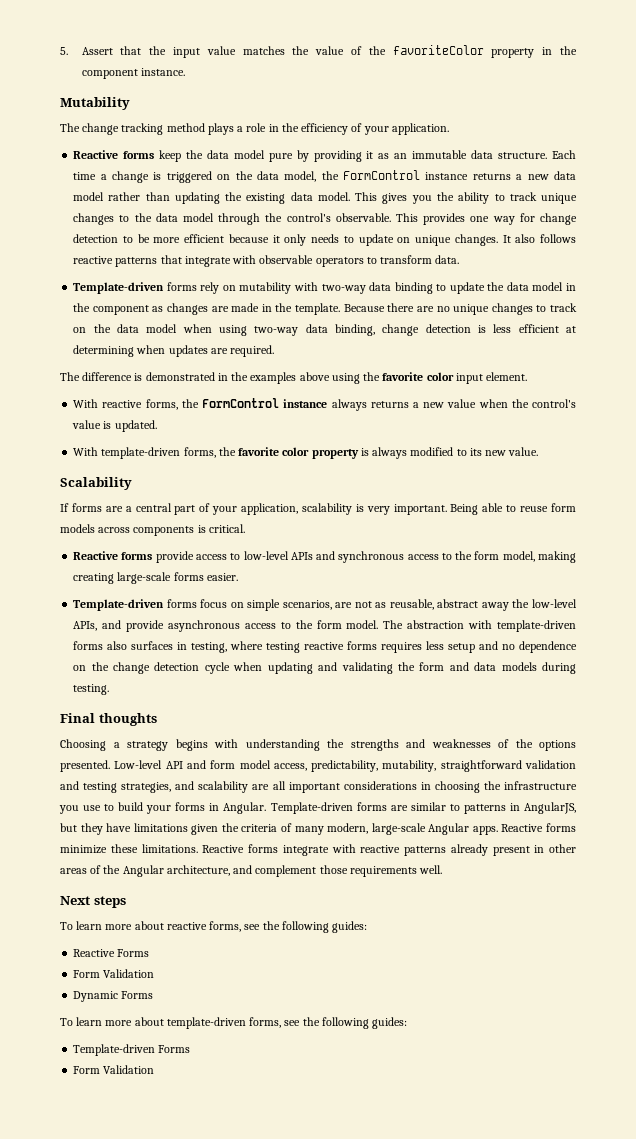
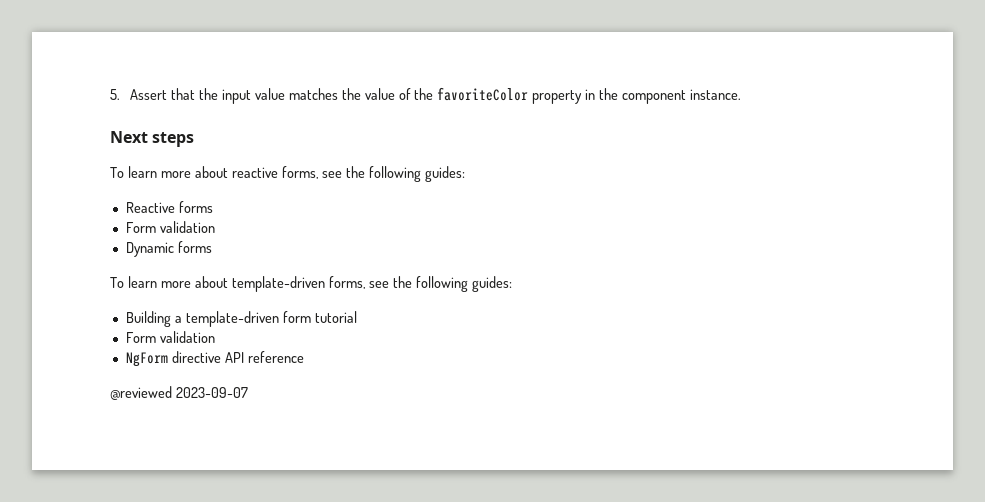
- Mutability
- The change tracking method plays a role in the efficiency of your application.
- Reactive forms keep the data model pure by providing it as an immutable data structure. Each time a change is triggered on the data model, the FormControl instance returns a new data model rather than updating the existing data model. This gives you the ability to track unique changes to the data model through the control's observable. This provides one way for change detection to be more efficient because it only needs to update on unique changes. It also follows reactive patterns that integrate with observable operators to transform data.
- Template-driven forms rely on mutability with two-way data binding to update the data model in the component as changes are made in the template. Because there are no unique changes to track on the data model when using two-way data binding, change detection is less efficient at determining when updates are required.
- The difference is demonstrated in the examples above using the favorite color input element.
- With reactive forms, the FormControl instance always returns a new value when the control's value is updated.
- With template-driven forms, the favorite color property is always modified to its new value.
- Scalability
- If forms are a central part of your application, scalability is very important. Being able to reuse form models across components is critical.
- Reactive forms provide access to low-level APIs and synchronous access to the form model, making creating large-scale forms easier.
- Template-driven forms focus on simple scenarios, are not as reusable, abstract away the low-level APIs, and provide asynchronous access to the form model. The abstraction with template-driven forms also surfaces in testing, where testing reactive forms requires less setup and no dependence on the change detection cycle when updating and validating the form and data models during testing.
- Final thoughts
- Choosing a strategy begins with understanding the strengths and weaknesses of the options presented. Low-level API and form model access, predictability, mutability, straightforward validation and testing strategies, and scalability are all important considerations in choosing the infrastructure you use to build your forms in Angular. Template-driven forms are similar to patterns in AngularJS, but they have limitations given the criteria of many modern, large-scale Angular apps. Reactive forms minimize these limitations. Reactive forms integrate with reactive patterns already present in other areas of the Angular architecture, and complement those requirements well.
- Reactive Forms
- Form Validation
+ Reactive forms
+ Form validation
- Dynamic Forms
+ Dynamic forms
- Template-driven Forms
- Form Validation
+ Building a template-driven form tutorial
+ Form validation
+ NgForm directive API reference
+ @reviewed 2023-09-07

